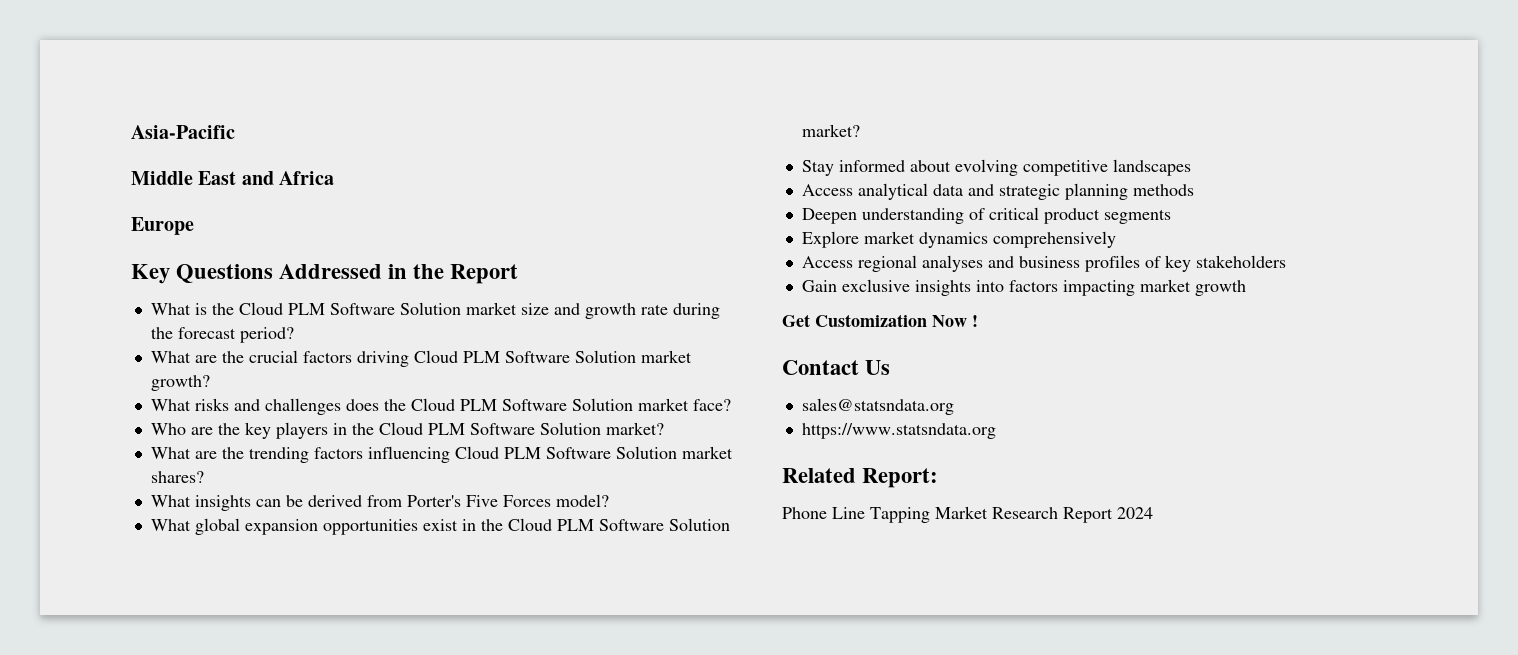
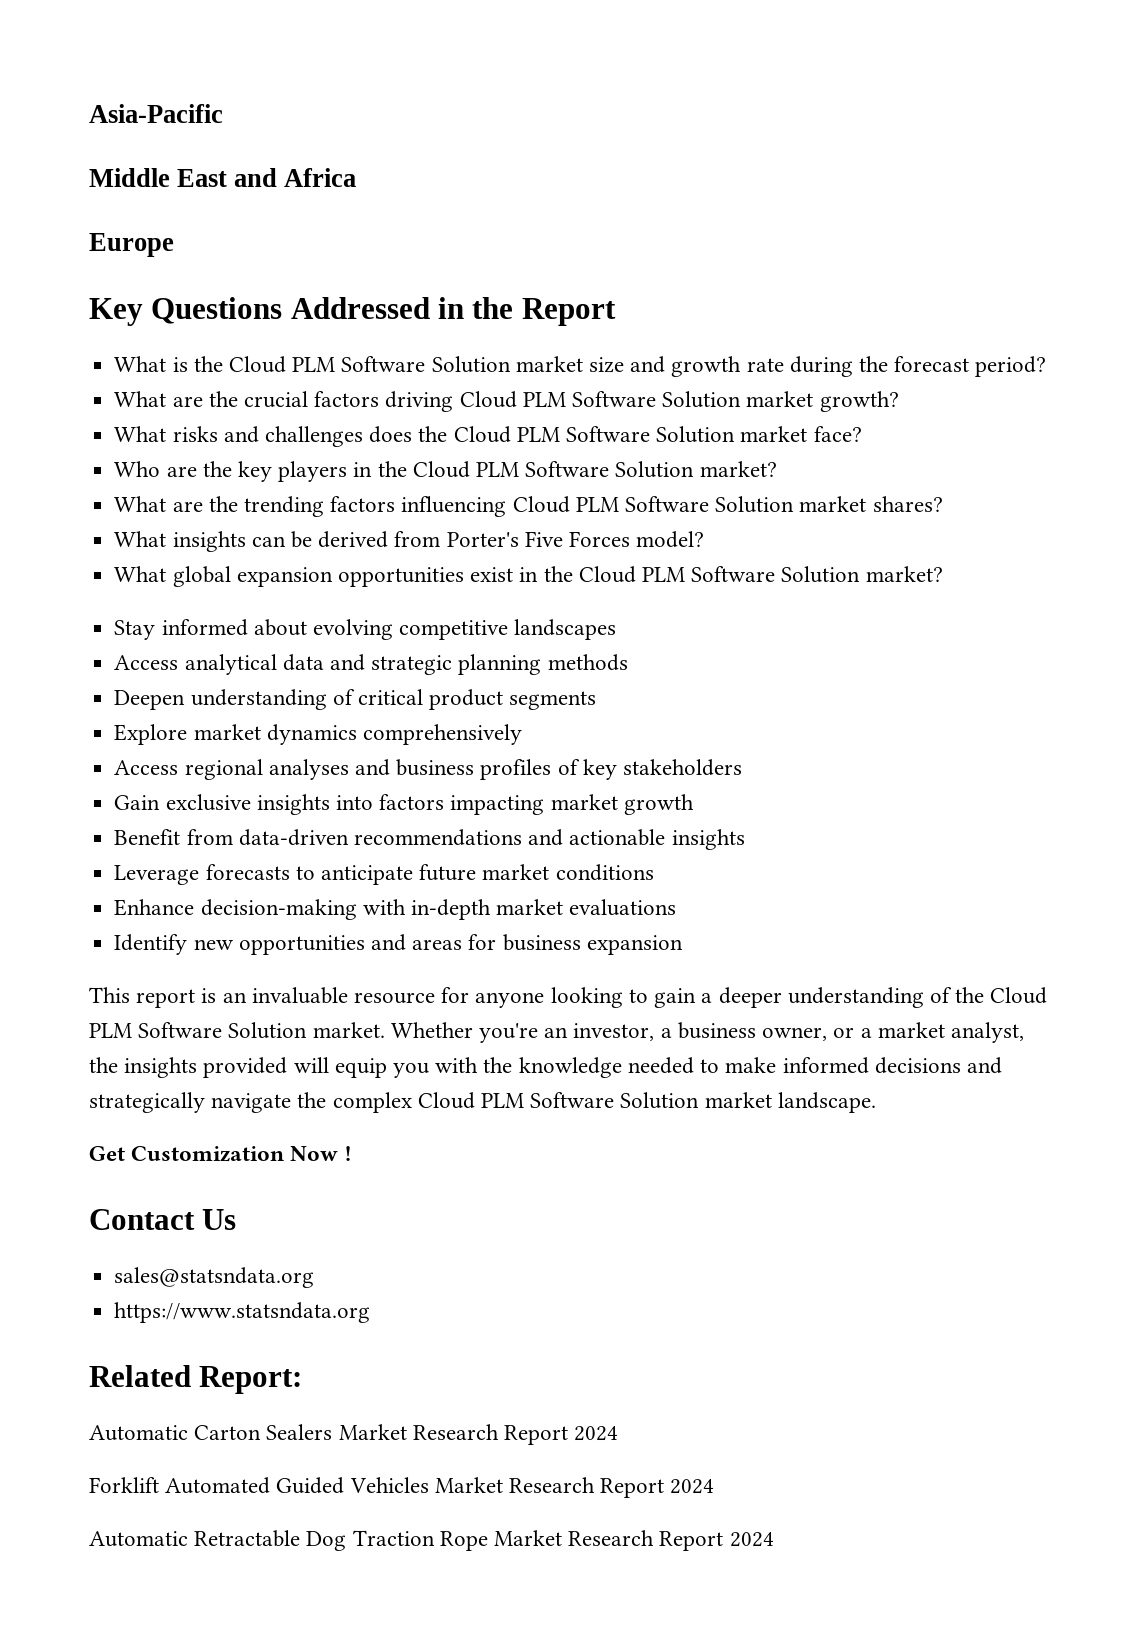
+ Benefit from data-driven recommendations and actionable insights
+ Leverage forecasts to anticipate future market conditions
+ Enhance decision-making with in-depth market evaluations
+ Identify new opportunities and areas for business expansion
+ This report is an invaluable resource for anyone looking to gain a deeper understanding of the Cloud PLM Software Solution market. Whether you're an investor, a business owner, or a market analyst, the insights provided will equip you with the knowledge needed to make informed decisions and strategically navigate the complex Cloud PLM Software Solution market landscape.
- Phone Line Tapping Market Research Report 2024
+ Automatic Carton Sealers Market Research Report 2024
+ Forklift Automated Guided Vehicles Market Research Report 2024
+ Automatic Retractable Dog Traction Rope Market Research Report 2024

